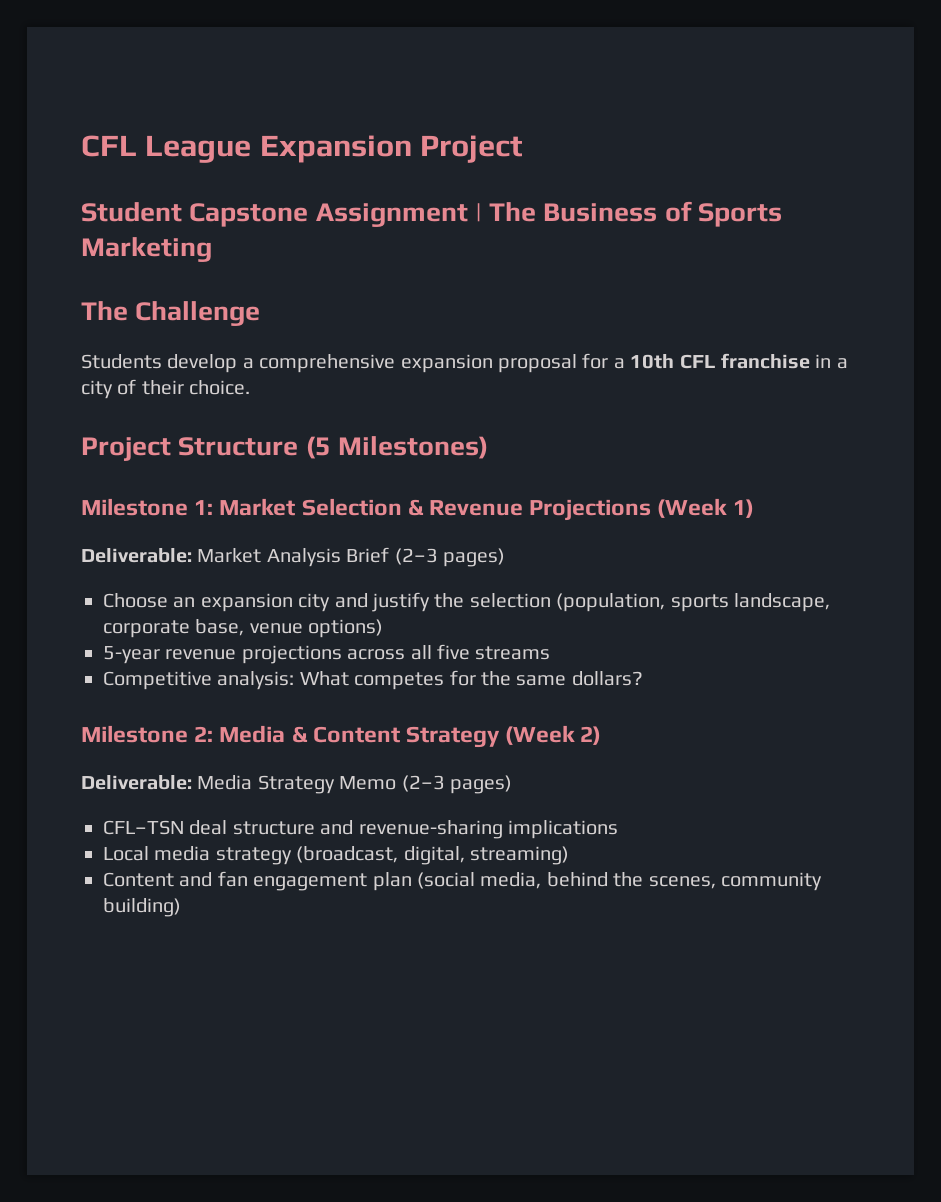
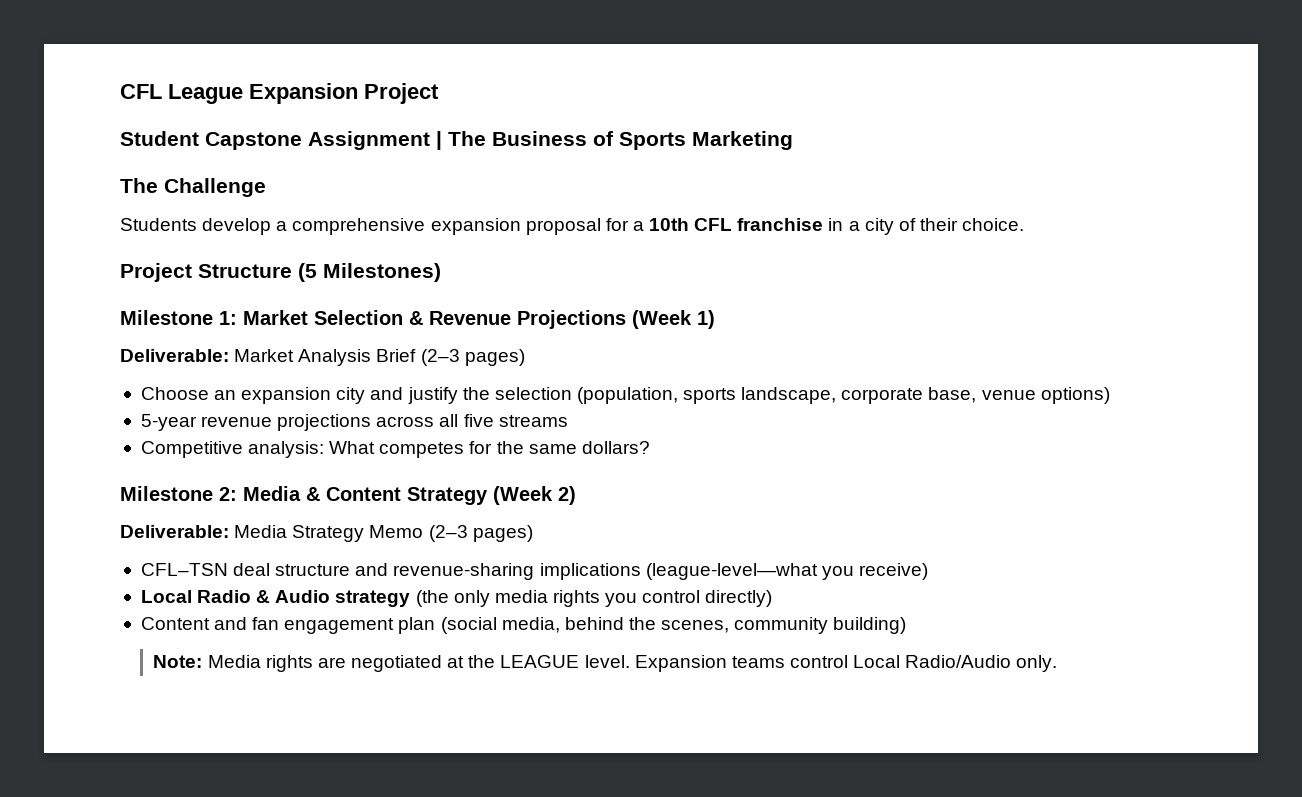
- CFL–TSN deal structure and revenue-sharing implications
- Local media strategy (broadcast, digital, streaming)
+ CFL–TSN deal structure and revenue-sharing implications (league-level—what you receive)
+ Local Radio & Audio strategy (the only media rights you control directly)
+ Note: Media rights are negotiated at the LEAGUE level. Expansion teams control Local Radio/Audio only.

